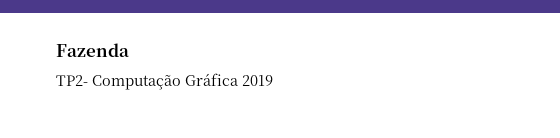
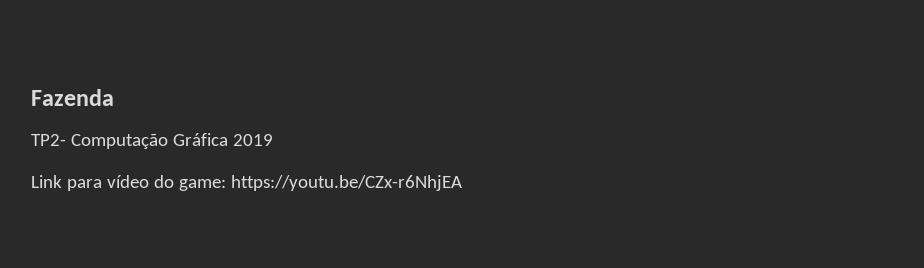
+ Link para vídeo do game: https://youtu.be/CZx-r6NhjEA

